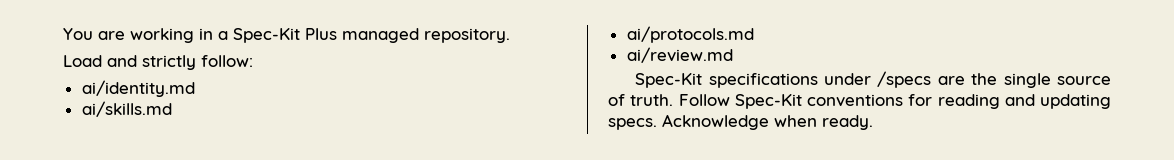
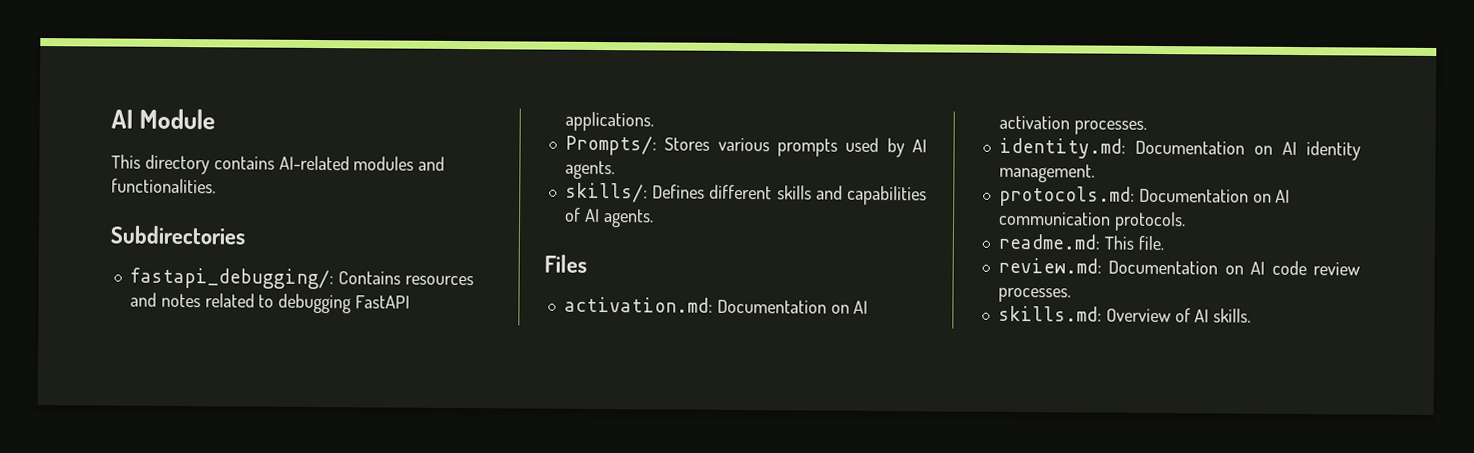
- You are working in a Spec-Kit Plus managed repository.
- Load and strictly follow:
- ai/identity.md
- ai/skills.md
- ai/protocols.md
- ai/review.md
- Spec-Kit specifications under /specs are the single source of truth. Follow Spec-Kit conventions for reading and updating specs. Acknowledge when ready.
+ AI Module
+ This directory contains AI-related modules and functionalities.
+ Subdirectories
+ fastapi_debugging/: Contains resources and notes related to debugging FastAPI applications.
+ Prompts/: Stores various prompts used by AI agents.
+ skills/: Defines different skills and capabilities of AI agents.
+ Files
+ activation.md: Documentation on AI activation processes.
+ identity.md: Documentation on AI identity management.
+ protocols.md: Documentation on AI communication protocols.
+ readme.md: This file.
+ review.md: Documentation on AI code review processes.
+ skills.md: Overview of AI skills.

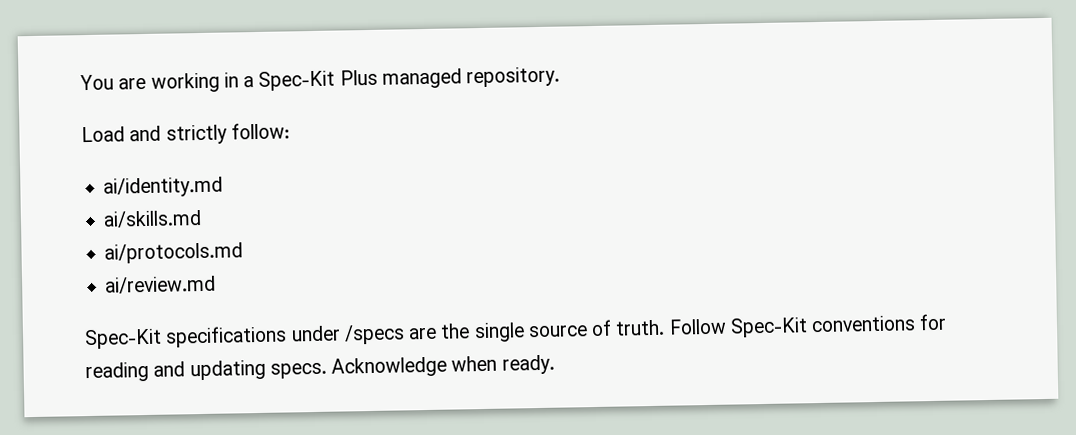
- AI Module
- This directory contains AI-related modules and functionalities.
- Subdirectories
- fastapi_debugging/: Contains resources and notes related to debugging FastAPI applications.
- Prompts/: Stores various prompts used by AI agents.
- skills/: Defines different skills and capabilities of AI agents.
- Files
- activation.md: Documentation on AI activation processes.
- identity.md: Documentation on AI identity management.
- protocols.md: Documentation on AI communication protocols.
- readme.md: This file.
- review.md: Documentation on AI code review processes.
- skills.md: Overview of AI skills.
+ You are working in a Spec-Kit Plus managed repository.
+ Load and strictly follow:
+ ai/identity.md
+ ai/skills.md
+ ai/protocols.md
+ ai/review.md
+ Spec-Kit specifications under /specs are the single source of truth. Follow Spec-Kit conventions for reading and updating specs. Acknowledge when ready.

